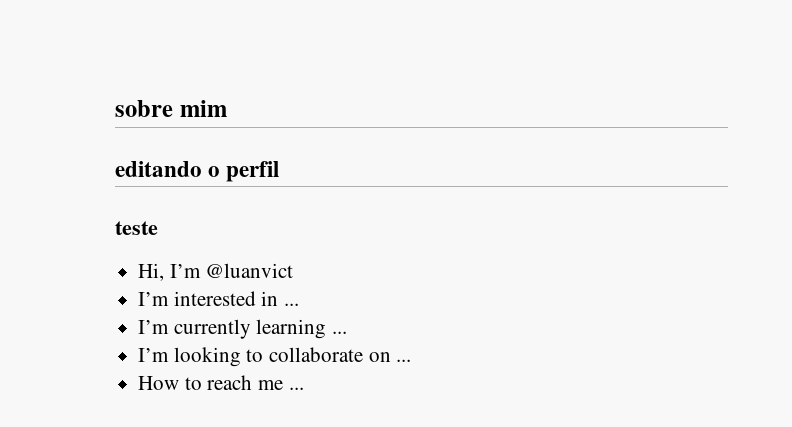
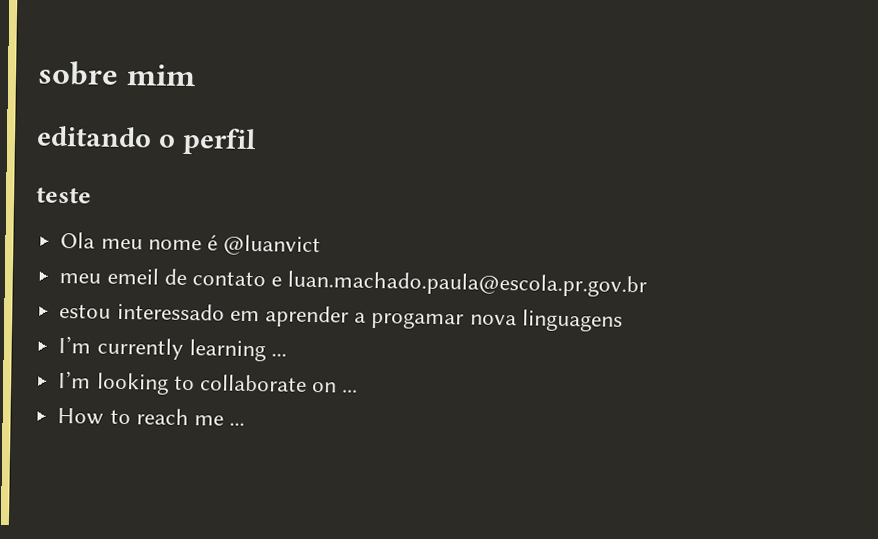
- Hi, I’m @luanvict
- I’m interested in ...
+ Ola meu nome é @luanvict
+ meu emeil de contato e luan.machado.paula@escola.pr.gov.br
+ estou interessado em aprender a progamar nova linguagens

